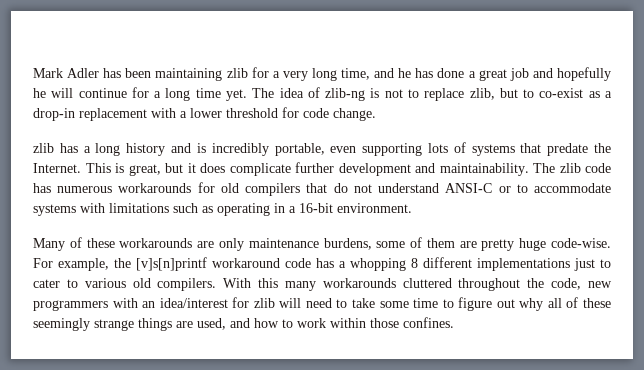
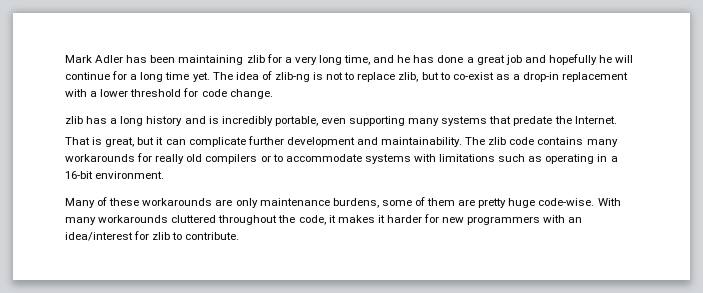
- zlib has a long history and is incredibly portable, even supporting lots of systems that predate the Internet. This is great, but it does complicate further development and maintainability.
+ zlib has a long history and is incredibly portable, even supporting many systems that predate the Internet.
+ That is great, but it can complicate further development and maintainability.
- The zlib code has numerous workarounds for old compilers that do not understand ANSI-C or to accommodate systems with limitations such as operating in a 16-bit environment.
+ The zlib code contains many workarounds for really old compilers or to accommodate systems with limitations such as operating in a 16-bit environment.
- For example, the [v]s[n]printf workaround code has a whopping 8 different implementations just to cater to various old compilers. With this many workarounds cluttered throughout the code, new programmers with an idea/interest for zlib will need to take some time to figure out why all of these seemingly strange things are used, and how to work within those confines.
+ With many workarounds cluttered throughout the code, it makes it harder for new programmers with an idea/interest for zlib to contribute.

